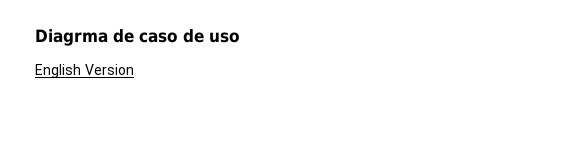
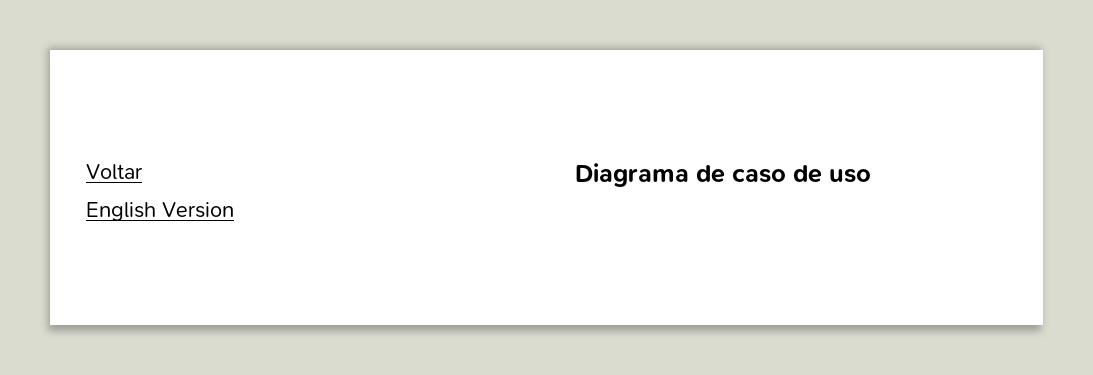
- Diagrma de caso de uso
+ Voltar
+ English Version
+ Diagrama de caso de uso
- English Version

